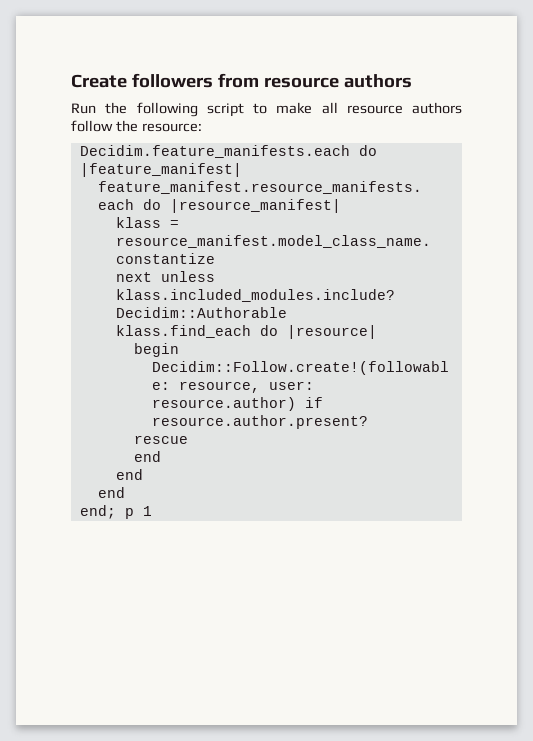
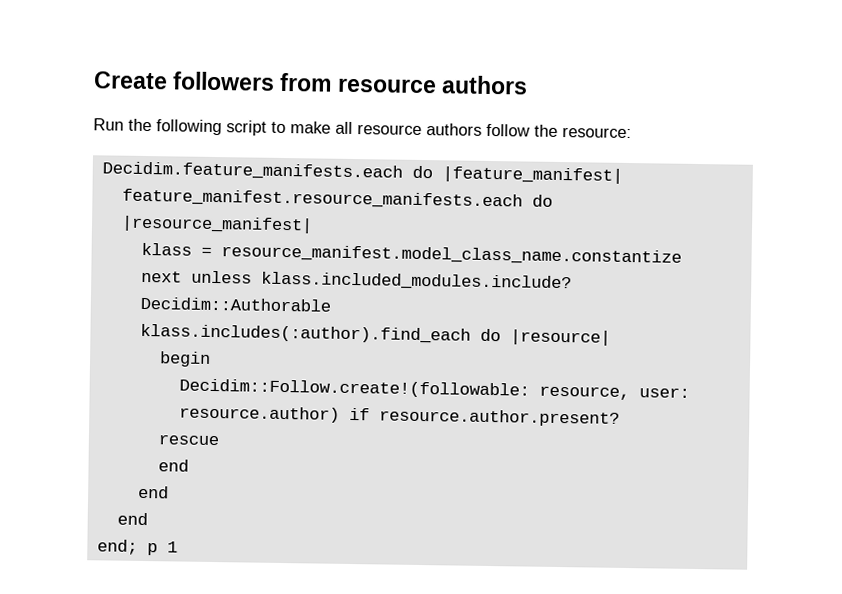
- klass.find_each do |resource|
+ klass.includes(:author).find_each do |resource|

